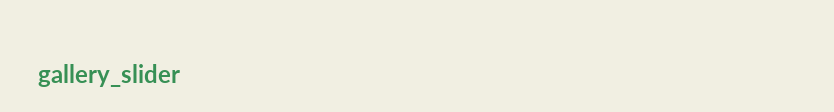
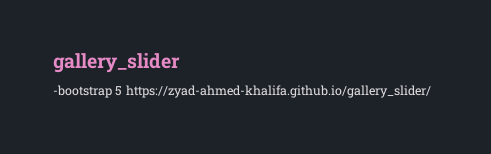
+ -bootstrap 5 https://zyad-ahmed-khalifa.github.io/gallery_slider/

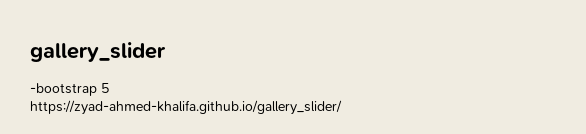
- -bootstrap 5 https://zyad-ahmed-khalifa.github.io/gallery_slider/
+ -bootstrap 5
+ https://zyad-ahmed-khalifa.github.io/gallery_slider/

